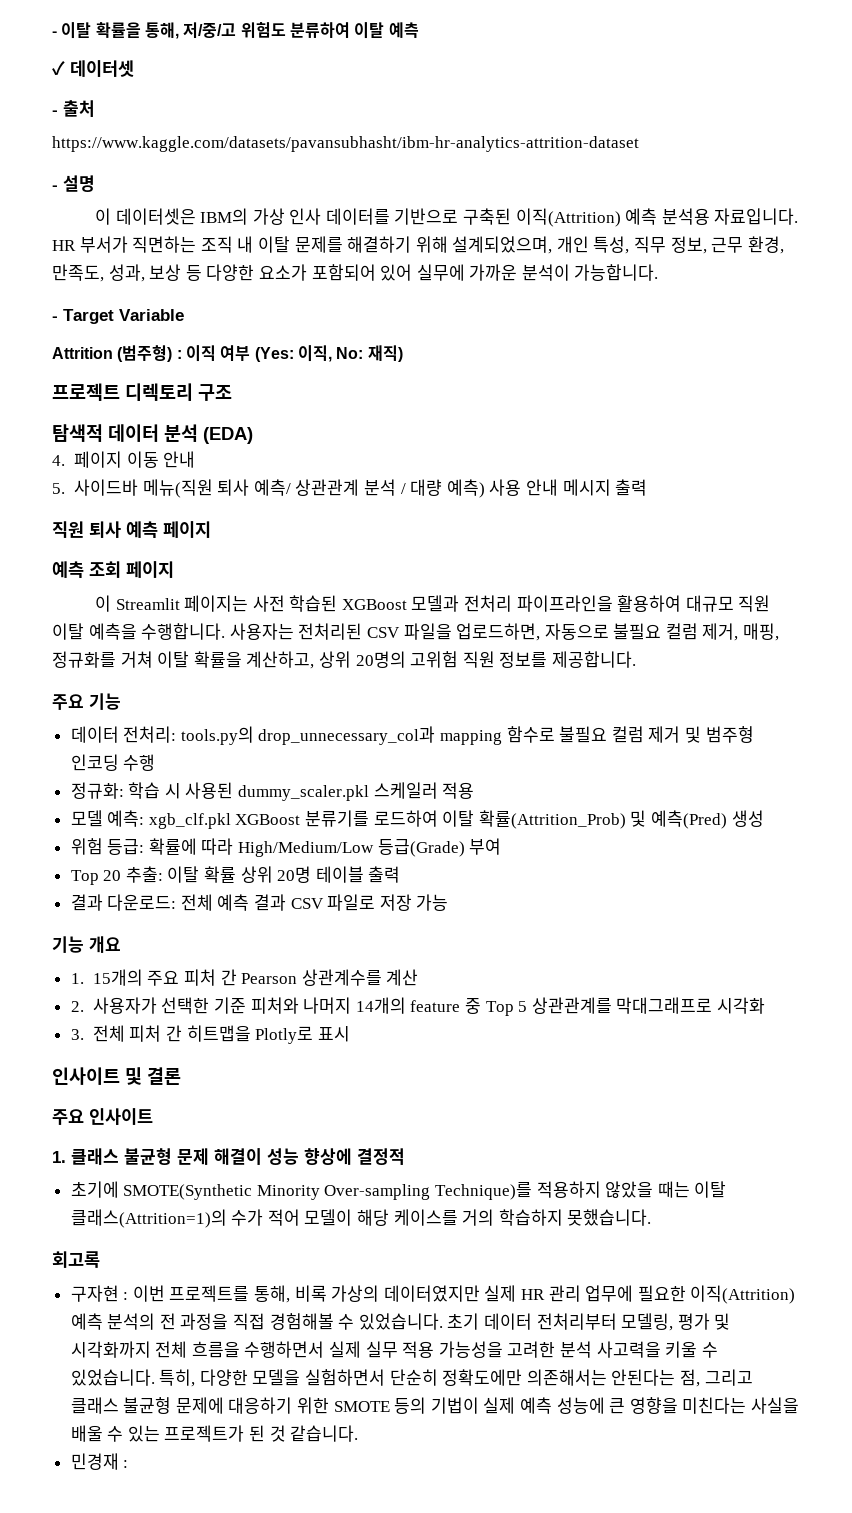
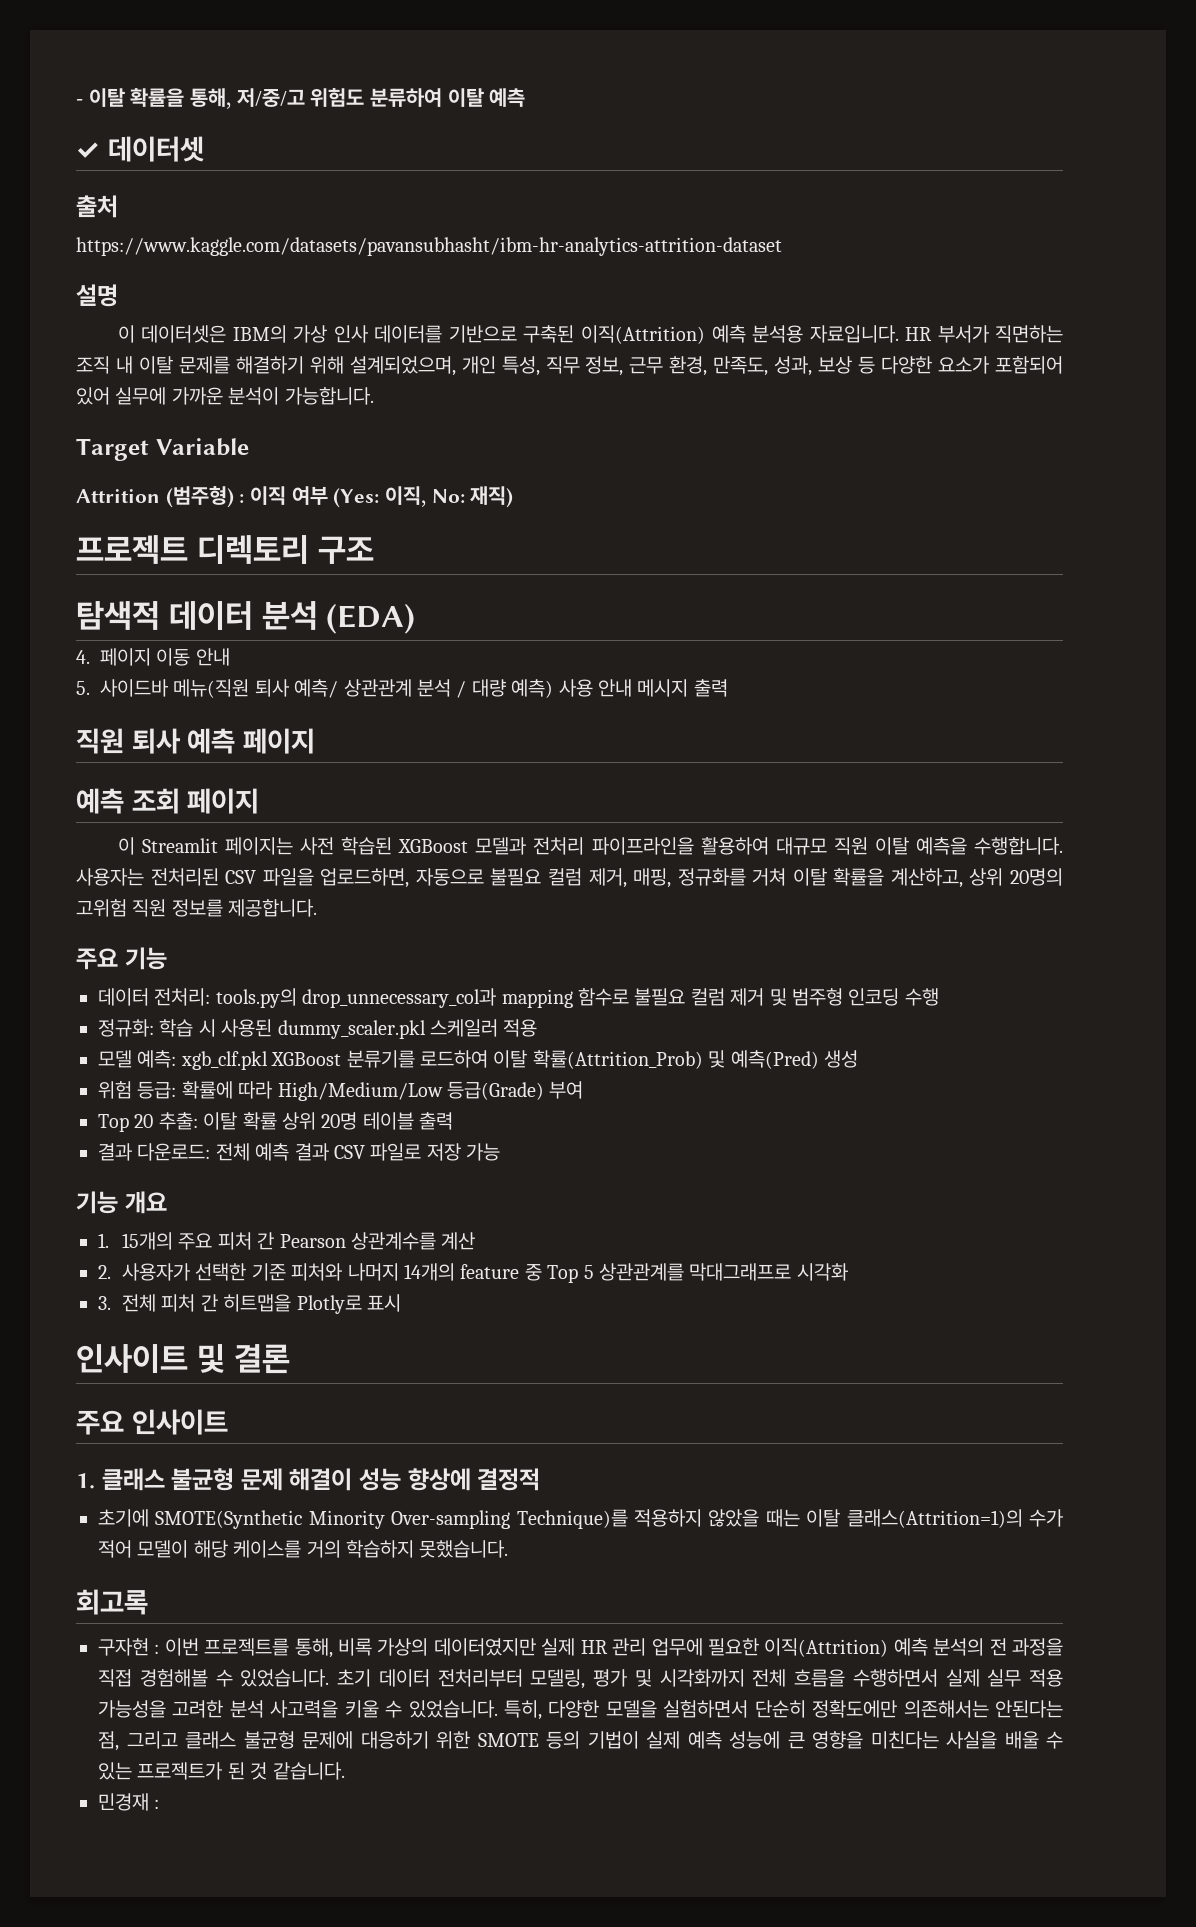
- - 출처
+ 출처
- - 설명
+ 설명
- - Target Variable
+ Target Variable

